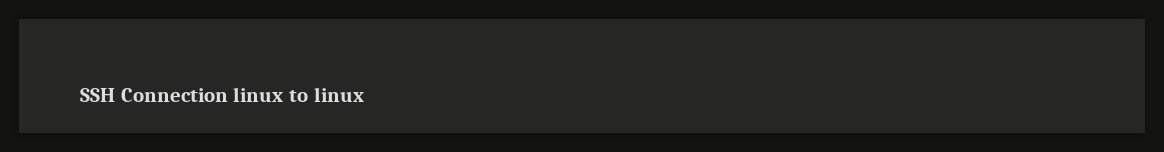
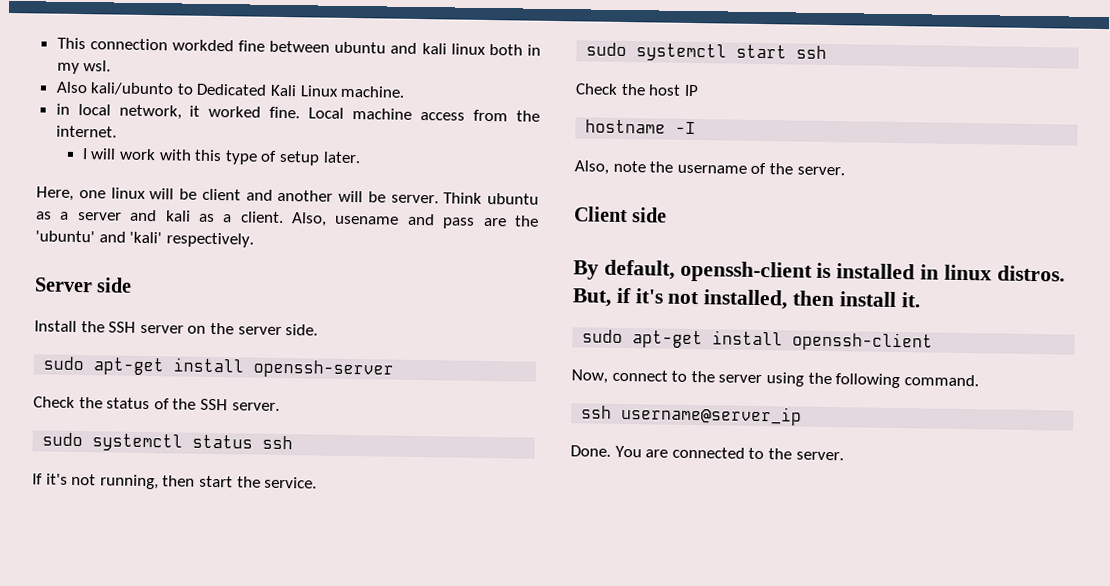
- SSH Connection linux to linux
+ This connection workded fine between ubuntu and kali linux both in my wsl.
+ Also kali/ubunto to Dedicated Kali Linux machine.
+ in local network, it worked fine. Local machine access from the internet.
+ I will work with this type of setup later.
+ Here, one linux will be client and another will be server. Think ubuntu as a server and kali as a client. Also, usename and pass are the 'ubuntu' and 'kali' respectively.
+ Server side
+ Install the SSH server on the server side.
+ sudo apt-get install openssh-server
+ Check the status of the SSH server.
+ sudo systemctl status ssh
+ If it's not running, then start the service.
+ sudo systemctl start ssh
+ Check the host IP
+ hostname -I
+ Also, note the username of the server.
+ Client side
+ By default, openssh-client is installed in linux distros. But, if it's not installed, then install it.
+ sudo apt-get install openssh-client
+ Now, connect to the server using the following command.
+ ssh username@server_ip
+ Done. You are connected to the server.

